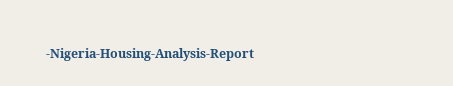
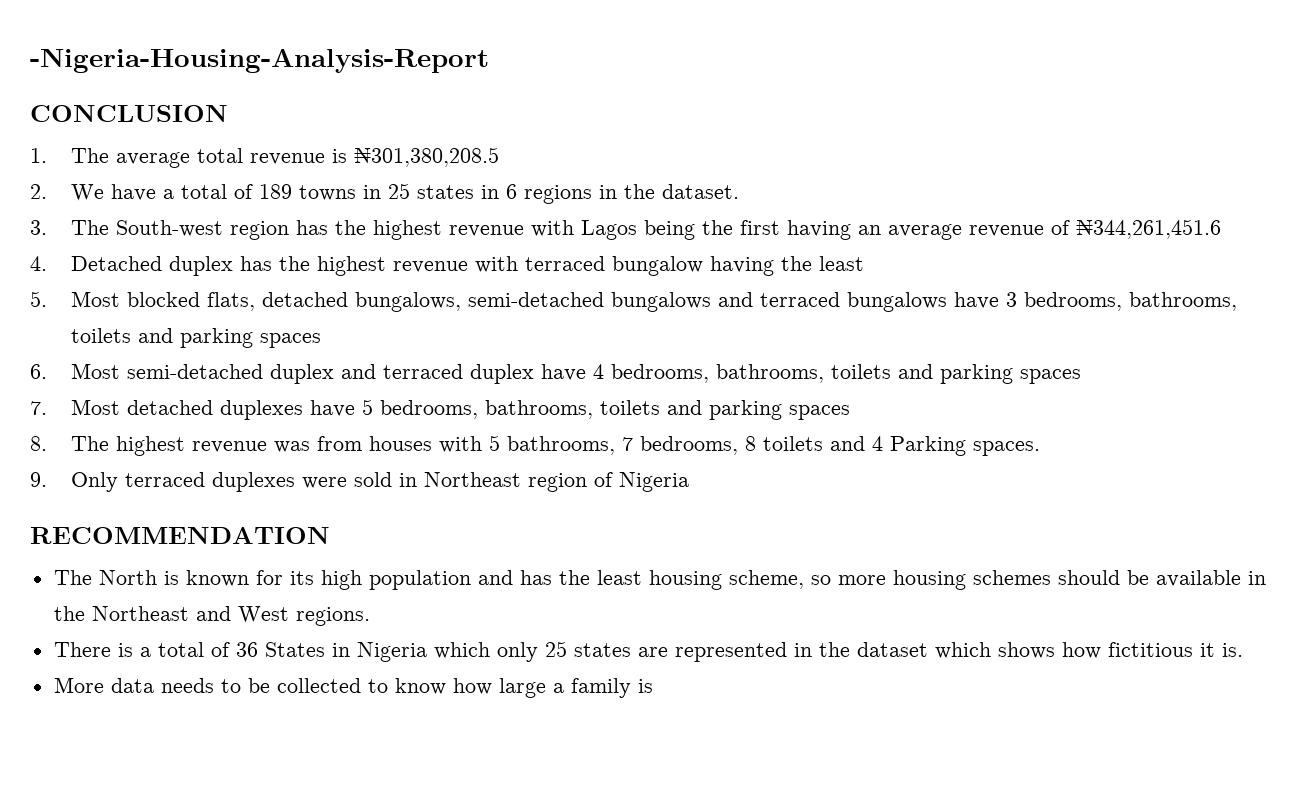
+ CONCLUSION
+ 1. The average total revenue is ₦301,380,208.5
+ 2. We have a total of 189 towns in 25 states in 6 regions in the dataset.
+ 3. The South-west region has the highest revenue with Lagos being the first having an average revenue of ₦344,261,451.6
+ 4. Detached duplex has the highest revenue with terraced bungalow having the least
+ 5. Most blocked flats, detached bungalows, semi-detached bungalows and terraced bungalows have 3 bedrooms, bathrooms, toilets and parking spaces
+ 6. Most semi-detached duplex and terraced duplex have 4 bedrooms, bathrooms, toilets and parking spaces
+ 7. Most detached duplexes have 5 bedrooms, bathrooms, toilets and parking spaces
+ 8. The highest revenue was from houses with 5 bathrooms, 7 bedrooms, 8 toilets and 4 Parking spaces.
+ 9. Only terraced duplexes were sold in Northeast region of Nigeria
+ RECOMMENDATION
+ The North is known for its high population and has the least housing scheme, so more housing schemes should be available in the Northeast and West regions.
+ There is a total of 36 States in Nigeria which only 25 states are represented in the dataset which shows how fictitious it is.
+ More data needs to be collected to know how large a family is

